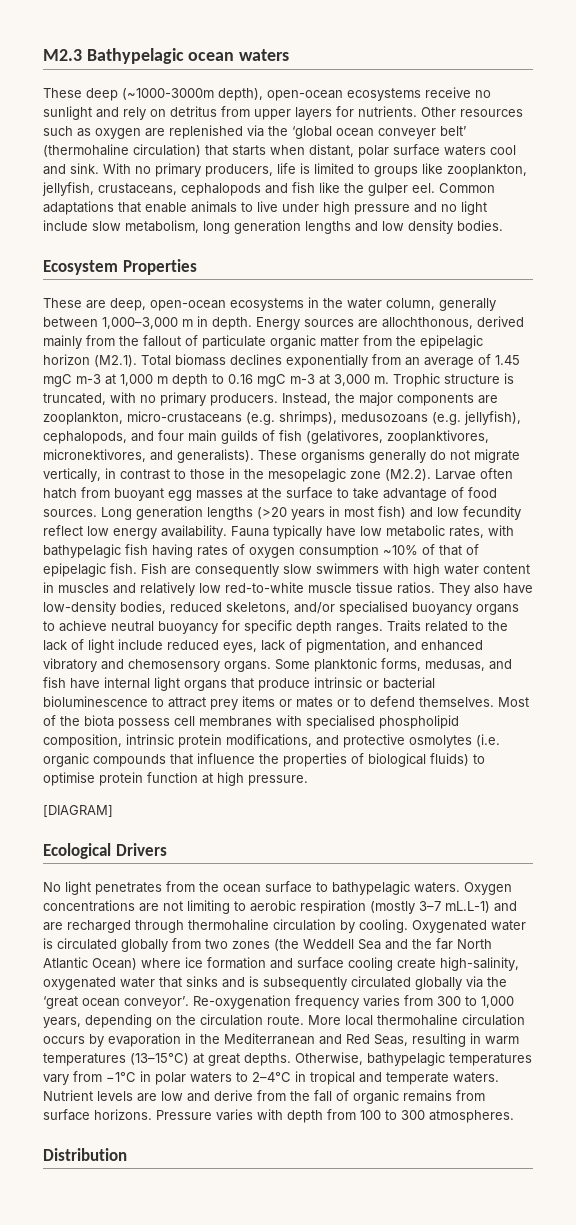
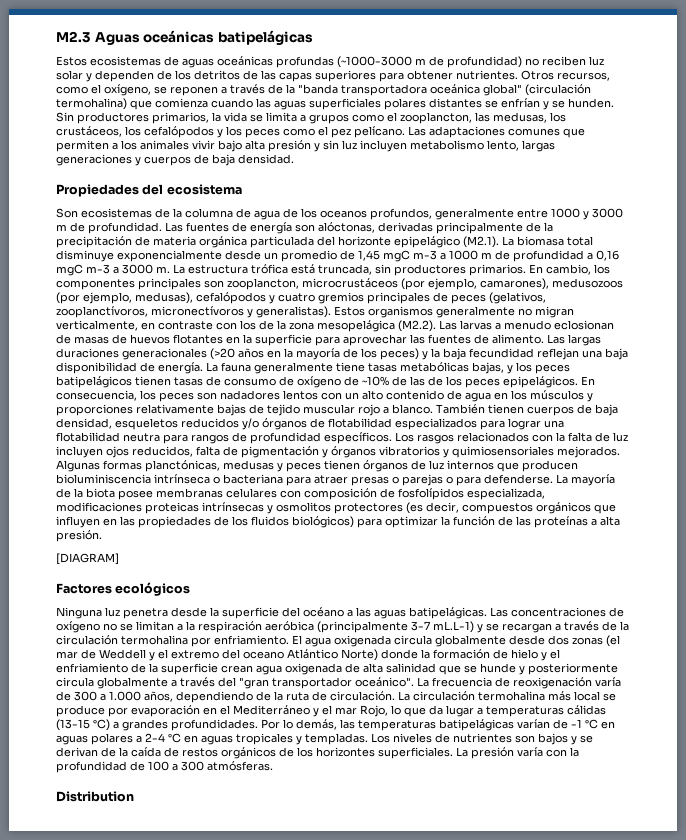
- M2.3 Bathypelagic ocean waters
- These deep (~1000-3000m depth), open-ocean ecosystems receive no sunlight and rely on detritus from upper layers for nutrients. Other resources such as oxygen are replenished via the ‘global ocean conveyer belt’ (thermohaline circulation) that starts when distant, polar surface waters cool and sink. With no primary producers, life is limited to groups like zooplankton, jellyfish, crustaceans, cephalopods and fish like the gulper eel. Common adaptations that enable animals to live under high pressure and no light include slow metabolism, long generation lengths and low density bodies.
- Ecosystem Properties
- These are deep, open-ocean ecosystems in the water column, generally between 1,000–3,000 m in depth. Energy sources are allochthonous, derived mainly from the fallout of particulate organic matter from the epipelagic horizon (M2.1). Total biomass declines exponentially from an average of 1.45 mgC m-3 at 1,000 m depth to 0.16 mgC m-3 at 3,000 m. Trophic structure is truncated, with no primary producers. Instead, the major components are zooplankton, micro-crustaceans (e.g. shrimps), medusozoans (e.g. jellyfish), cephalopods, and four main guilds of fish (gelativores, zooplanktivores, micronektivores, and generalists). These organisms generally do not migrate vertically, in contrast to those in the mesopelagic zone (M2.2). Larvae often hatch from buoyant egg masses at the surface to take advantage of food sources. Long generation lengths (>20 years in most fish) and low fecundity reflect low energy availability. Fauna typically have low metabolic rates, with bathypelagic fish having rates of oxygen consumption ~10% of that of epipelagic fish. Fish are consequently slow swimmers with high water content in muscles and relatively low red-to-white muscle tissue ratios. They also have low-density bodies, reduced skeletons, and/or specialised buoyancy organs to achieve neutral buoyancy for specific depth ranges. Traits related to the lack of light include reduced eyes, lack of pigmentation, and enhanced vibratory and chemosensory organs. Some planktonic forms, medusas, and fish have internal light organs that produce intrinsic or bacterial bioluminescence to attract prey items or mates or to defend themselves. Most of the biota possess cell membranes with specialised phospholipid composition, intrinsic protein modifications, and protective osmolytes (i.e. organic compounds that influence the properties of biological fluids) to optimise protein function at high pressure.
+ M2.3 Aguas oceánicas batipelágicas
+ Estos ecosistemas de aguas oceánicas profundas (~1000-3000 m de profundidad) no reciben luz solar y dependen de los detritos de las capas superiores para obtener nutrientes. Otros recursos, como el oxígeno, se reponen a través de la "banda transportadora oceánica global" (circulación termohalina) que comienza cuando las aguas superficiales polares distantes se enfrían y se hunden. Sin productores primarios, la vida se limita a grupos como el zooplancton, las medusas, los crustáceos, los cefalópodos y los peces como el pez pelícano. Las adaptaciones comunes que permiten a los animales vivir bajo alta presión y sin luz incluyen metabolismo lento, largas generaciones y cuerpos de baja densidad.
+ Propiedades del ecosistema
+ Son ecosistemas de la columna de agua de los oceanos profundos, generalmente entre 1000 y 3000 m de profundidad. Las fuentes de energía son alóctonas, derivadas principalmente de la precipitación de materia orgánica particulada del horizonte epipelágico (M2.1). La biomasa total disminuye exponencialmente desde un promedio de 1,45 mgC m-3 a 1000 m de profundidad a 0,16 mgC m-3 a 3000 m. La estructura trófica está truncada, sin productores primarios. En cambio, los componentes principales son zooplancton, microcrustáceos (por ejemplo, camarones), medusozoos (por ejemplo, medusas), cefalópodos y cuatro gremios principales de peces (gelativos, zooplanctívoros, micronectívoros y generalistas). Estos organismos generalmente no migran verticalmente, en contraste con los de la zona mesopelágica (M2.2). Las larvas a menudo eclosionan de masas de huevos flotantes en la superficie para aprovechar las fuentes de alimento. Las largas duraciones generacionales (>20 años en la mayoría de los peces) y la baja fecundidad reflejan una baja disponibilidad de energía. La fauna generalmente tiene tasas metabólicas bajas, y los peces batipelágicos tienen tasas de consumo de oxígeno de ~10% de las de los peces epipelágicos. En consecuencia, los peces son nadadores lentos con un alto contenido de agua en los músculos y proporciones relativamente bajas de tejido muscular rojo a blanco. También tienen cuerpos de baja densidad, esqueletos reducidos y/o órganos de flotabilidad especializados para lograr una flotabilidad neutra para rangos de profundidad específicos. Los rasgos relacionados con la falta de luz incluyen ojos reducidos, falta de pigmentación y órganos vibratorios y quimiosensoriales mejorados. Algunas formas planctónicas, medusas y peces tienen órganos de luz internos que producen bioluminiscencia intrínseca o bacteriana para atraer presas o parejas o para defenderse. La mayoría de la biota posee membranas celulares con composición de fosfolípidos especializada, modificaciones proteicas intrínsecas y osmolitos protectores (es decir, compuestos orgánicos que influyen en las propiedades de los fluidos biológicos) para optimizar la función de las proteínas a alta presión.
  [DIAGRAM]
- Ecological Drivers
- No light penetrates from the ocean surface to bathypelagic waters. Oxygen concentrations are not limiting to aerobic respiration (mostly 3–7 mL.L-1) and are recharged through thermohaline circulation by cooling. Oxygenated water is circulated globally from two zones (the Weddell Sea and the far North Atlantic Ocean) where ice formation and surface cooling create high-salinity, oxygenated water that sinks and is subsequently circulated globally via the ‘great ocean conveyor’. Re-oxygenation frequency varies from 300 to 1,000 years, depending on the circulation route. More local thermohaline circulation occurs by evaporation in the Mediterranean and Red Seas, resulting in warm temperatures (13–15°C) at great depths. Otherwise, bathypelagic temperatures vary from −1°C in polar waters to 2–4°C in tropical and temperate waters. Nutrient levels are low and derive from the fall of organic remains from surface horizons. Pressure varies with depth from 100 to 300 atmospheres.
+ Factores ecológicos
+ Ninguna luz penetra desde la superficie del océano a las aguas batipelágicas. Las concentraciones de oxígeno no se limitan a la respiración aeróbica (principalmente 3-7 mL.L-1) y se recargan a través de la circulación termohalina por enfriamiento. El agua oxigenada circula globalmente desde dos zonas (el mar de Weddell y el extremo del oceano Atlántico Norte) donde la formación de hielo y el enfriamiento de la superficie crean agua oxigenada de alta salinidad que se hunde y posteriormente circula globalmente a través del "gran transportador oceánico". La frecuencia de reoxigenación varía de 300 a 1.000 años, dependiendo de la ruta de circulación. La circulación termohalina más local se produce por evaporación en el Mediterráneo y el mar Rojo, lo que da lugar a temperaturas cálidas (13-15 °C) a grandes profundidades. Por lo demás, las temperaturas batipelágicas varían de -1 °C en aguas polares a 2-4 °C en aguas tropicales y templadas. Los niveles de nutrientes son bajos y se derivan de la caída de restos orgánicos de los horizontes superficiales. La presión varía con la profundidad de 100 a 300 atmósferas.

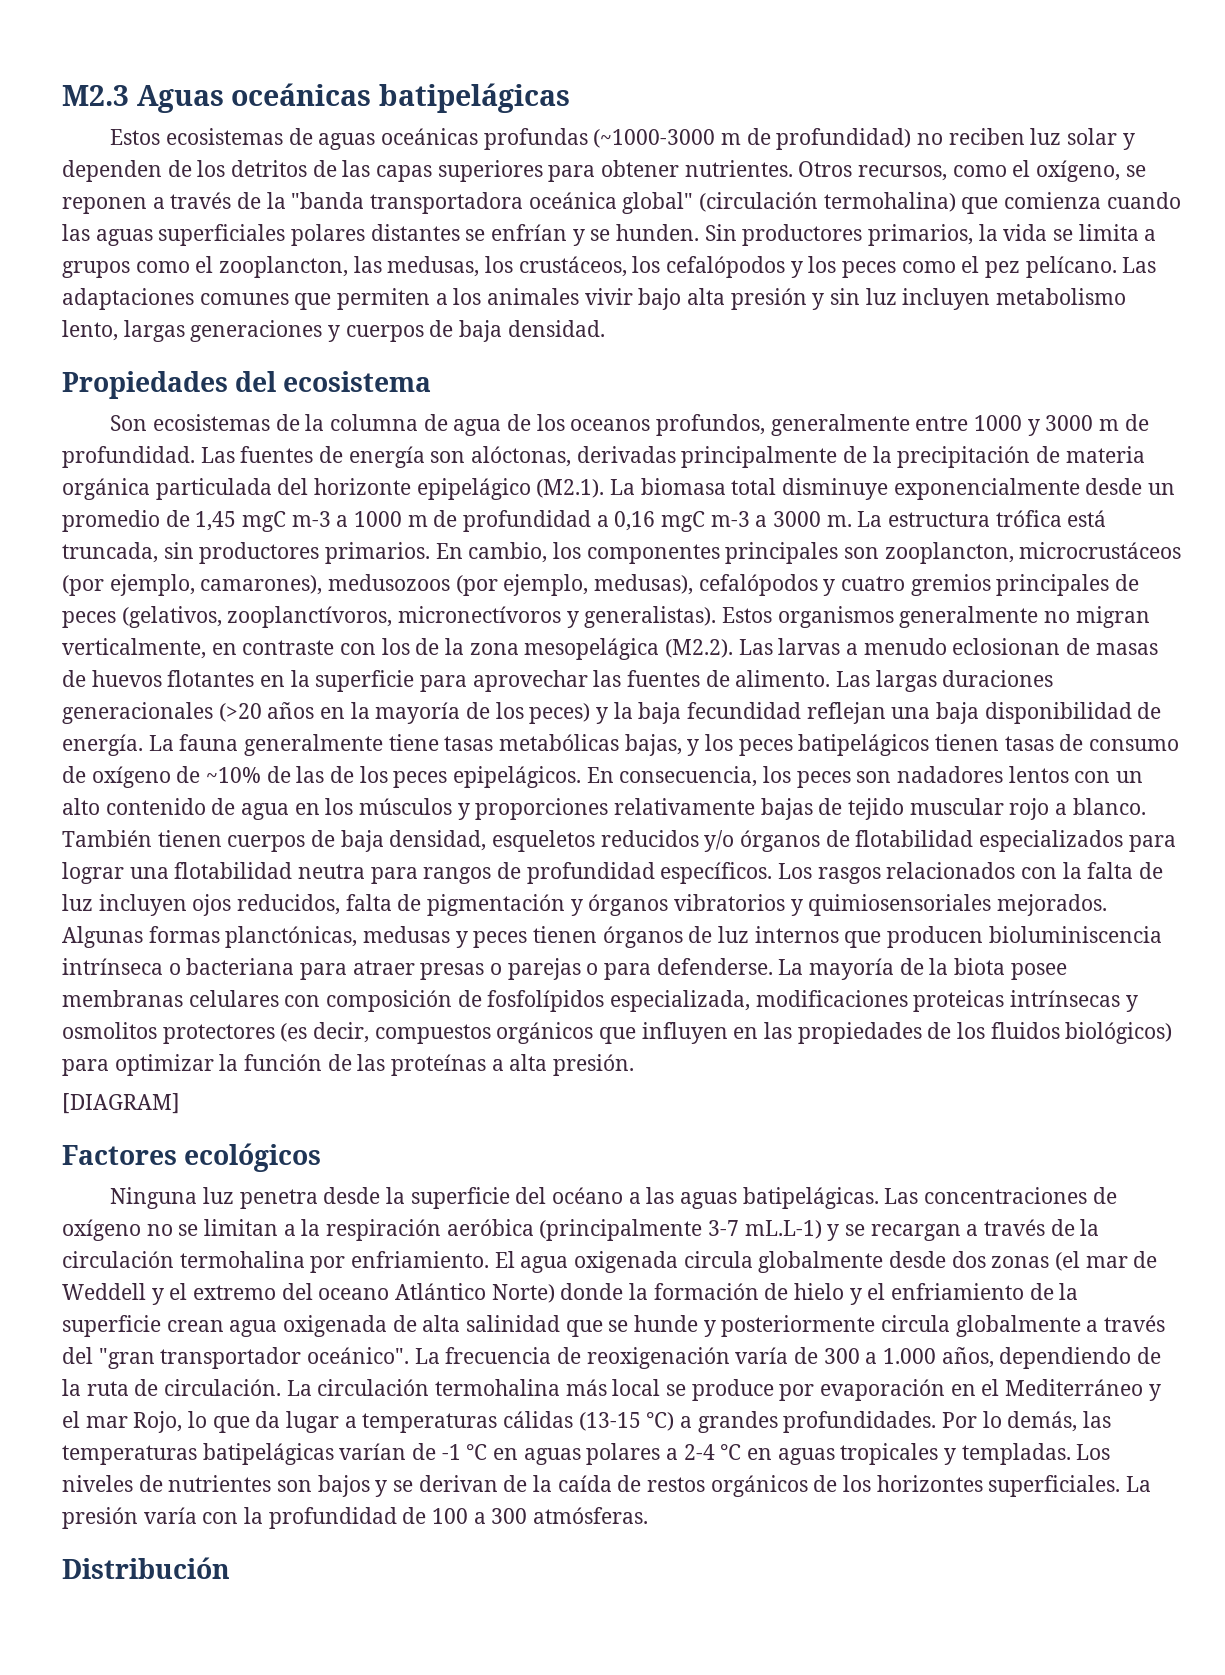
- Distribution
+ Distribución

